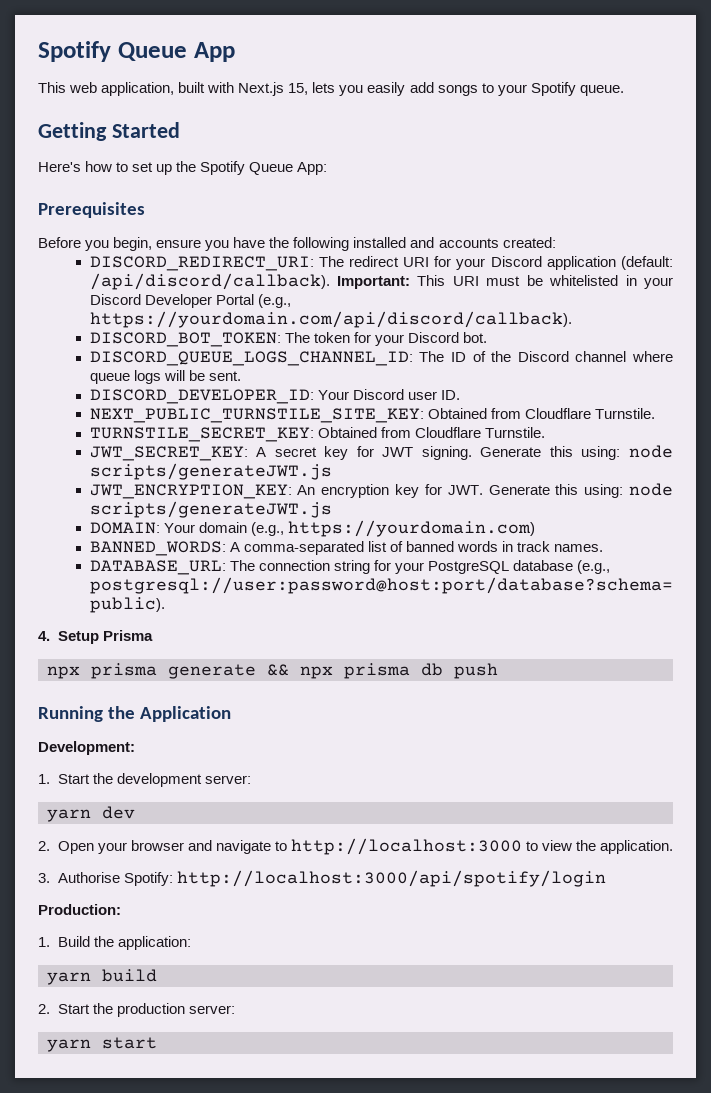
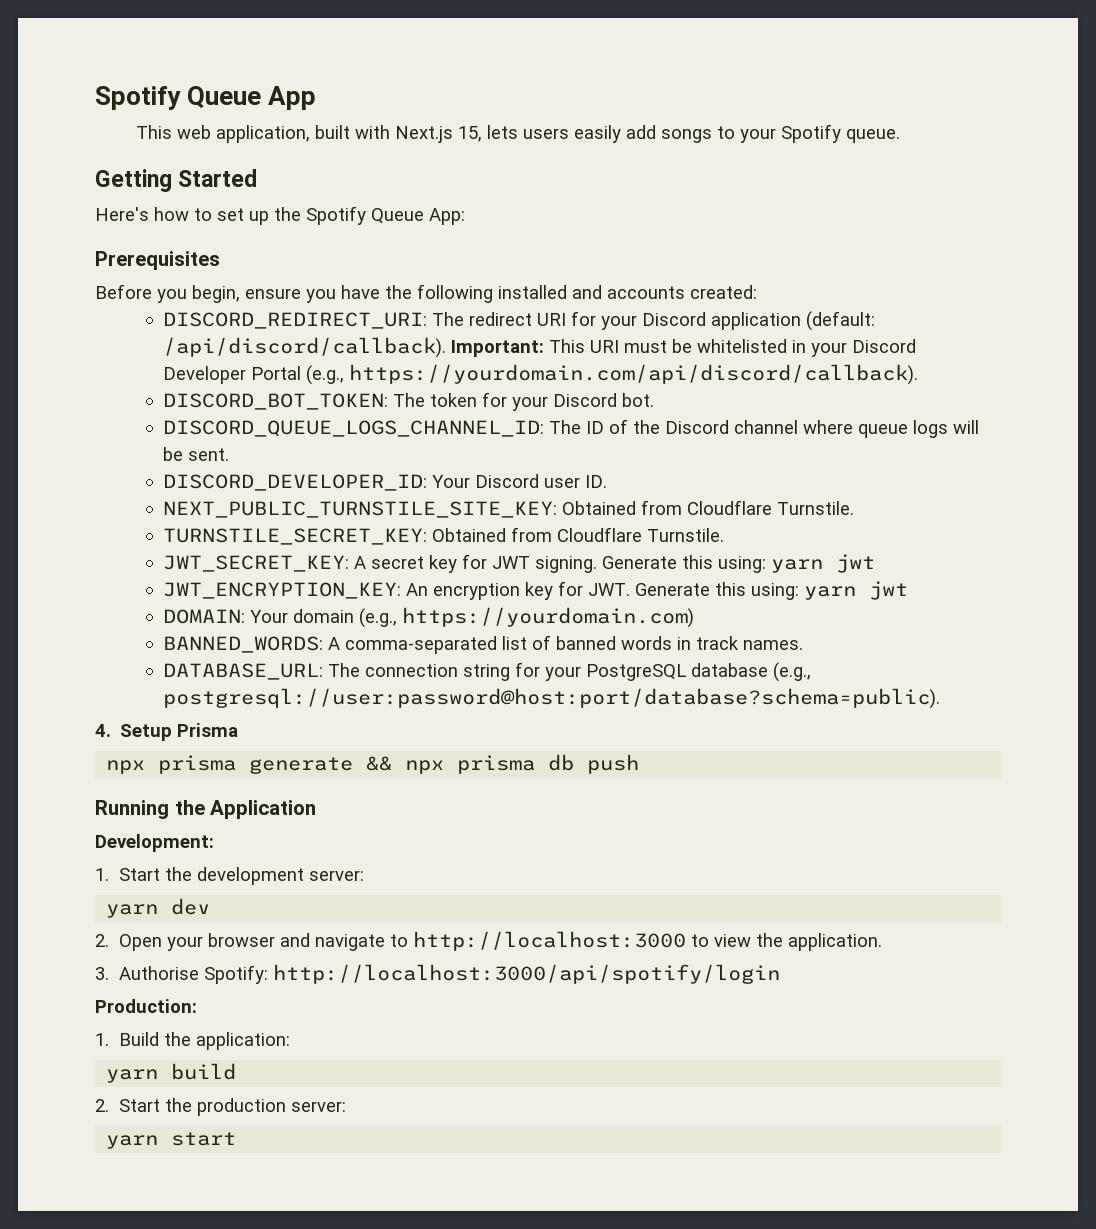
- This web application, built with Next.js 15, lets you easily add songs to your Spotify queue.
+ This web application, built with Next.js 15, lets users easily add songs to your Spotify queue.
- JWT_SECRET_KEY: A secret key for JWT signing. Generate this using: node scripts/generateJWT.js
+ JWT_SECRET_KEY: A secret key for JWT signing. Generate this using: yarn jwt
- JWT_ENCRYPTION_KEY: An encryption key for JWT. Generate this using: node scripts/generateJWT.js
+ JWT_ENCRYPTION_KEY: An encryption key for JWT. Generate this using: yarn jwt

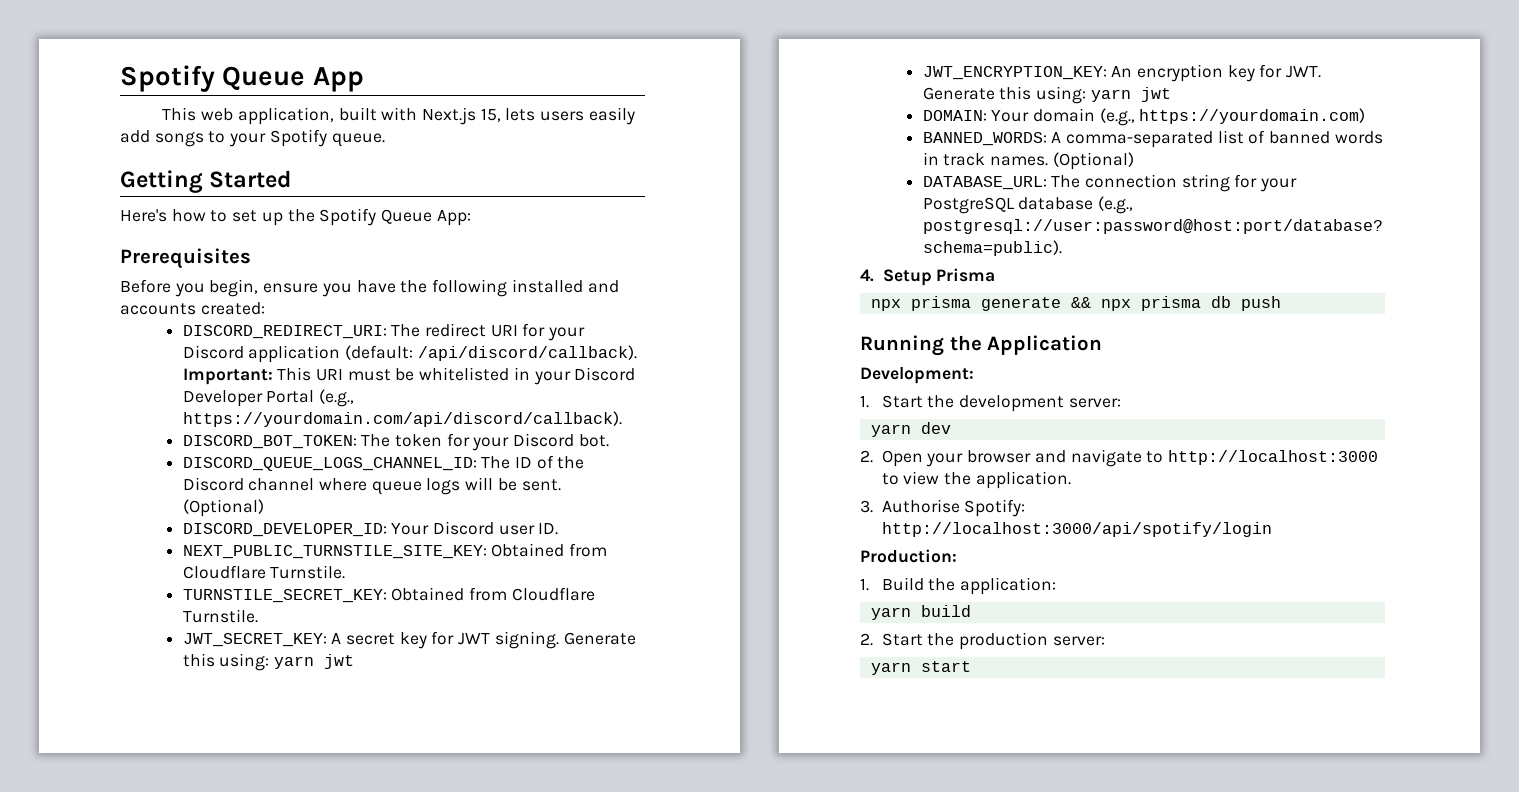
- DISCORD_QUEUE_LOGS_CHANNEL_ID: The ID of the Discord channel where queue logs will be sent.
+ DISCORD_QUEUE_LOGS_CHANNEL_ID: The ID of the Discord channel where queue logs will be sent. (Optional)
- BANNED_WORDS: A comma-separated list of banned words in track names.
+ BANNED_WORDS: A comma-separated list of banned words in track names. (Optional)

